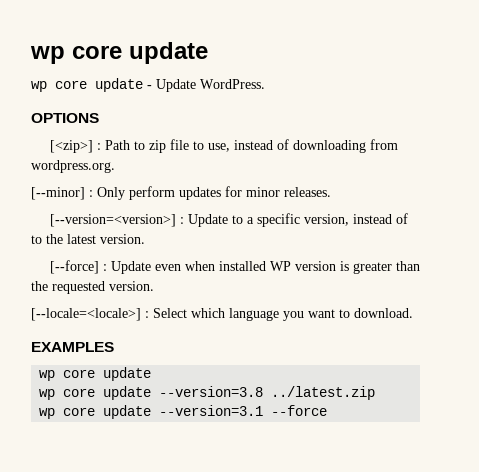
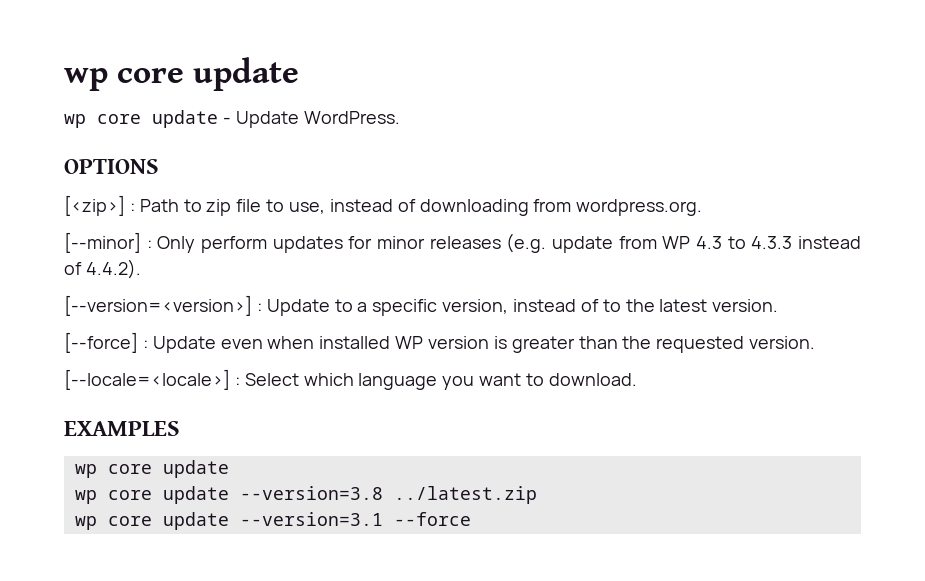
- [--minor] : Only perform updates for minor releases.
+ [--minor] : Only perform updates for minor releases (e.g. update from WP 4.3 to 4.3.3 instead of 4.4.2).

